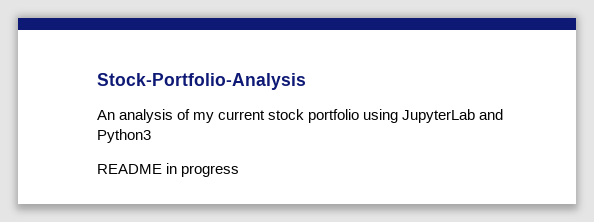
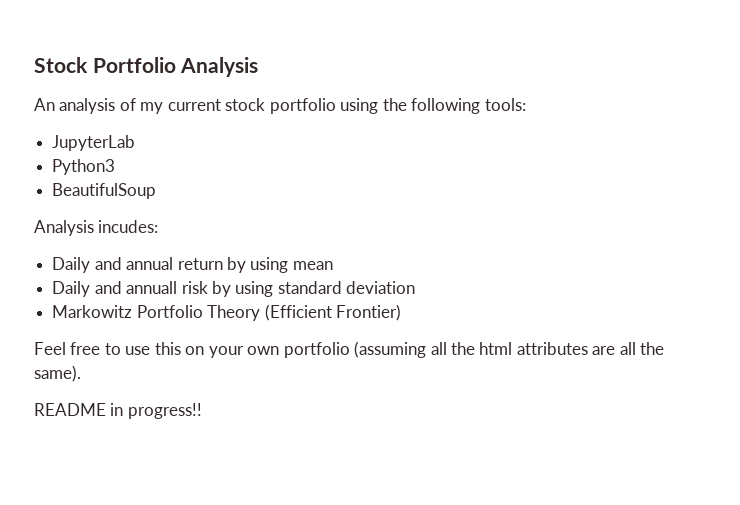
- Stock-Portfolio-Analysis
+ Stock Portfolio Analysis
- An analysis of my current stock portfolio using JupyterLab and Python3
+ An analysis of my current stock portfolio using the following tools:
+ JupyterLab
+ Python3
+ BeautifulSoup
+ Analysis incudes:
+ Daily and annual return by using mean
+ Daily and annuall risk by using standard deviation
+ Markowitz Portfolio Theory (Efficient Frontier)
+ Feel free to use this on your own portfolio (assuming all the html attributes are all the same).
- README in progress
+ README in progress!!

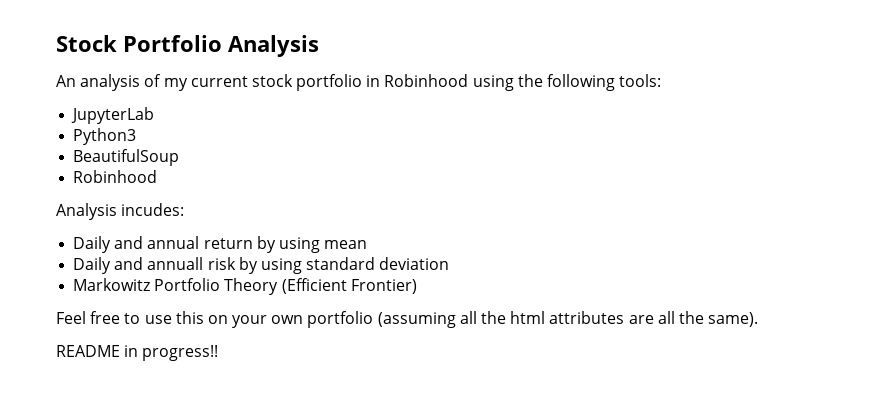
- An analysis of my current stock portfolio using the following tools:
+ An analysis of my current stock portfolio in Robinhood using the following tools:
  BeautifulSoup
+ Robinhood

